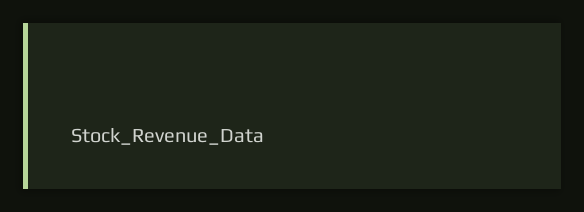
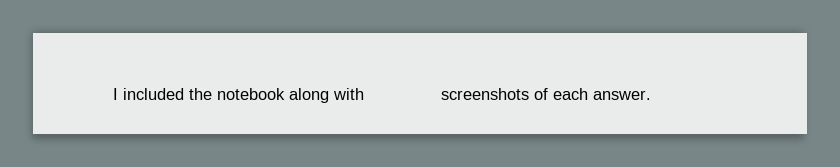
- Stock_Revenue_Data
+ I included the notebook along with screenshots of each answer.

